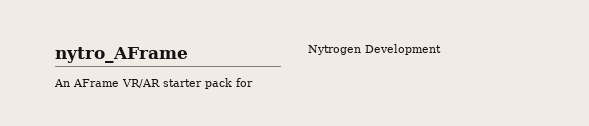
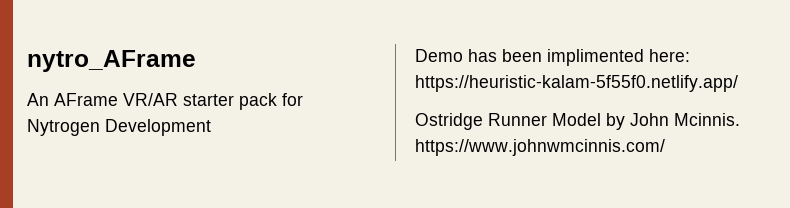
+ Demo has been implimented here: https://heuristic-kalam-5f55f0.netlify.app/
+ Ostridge Runner Model by John Mcinnis. https://www.johnwmcinnis.com/

